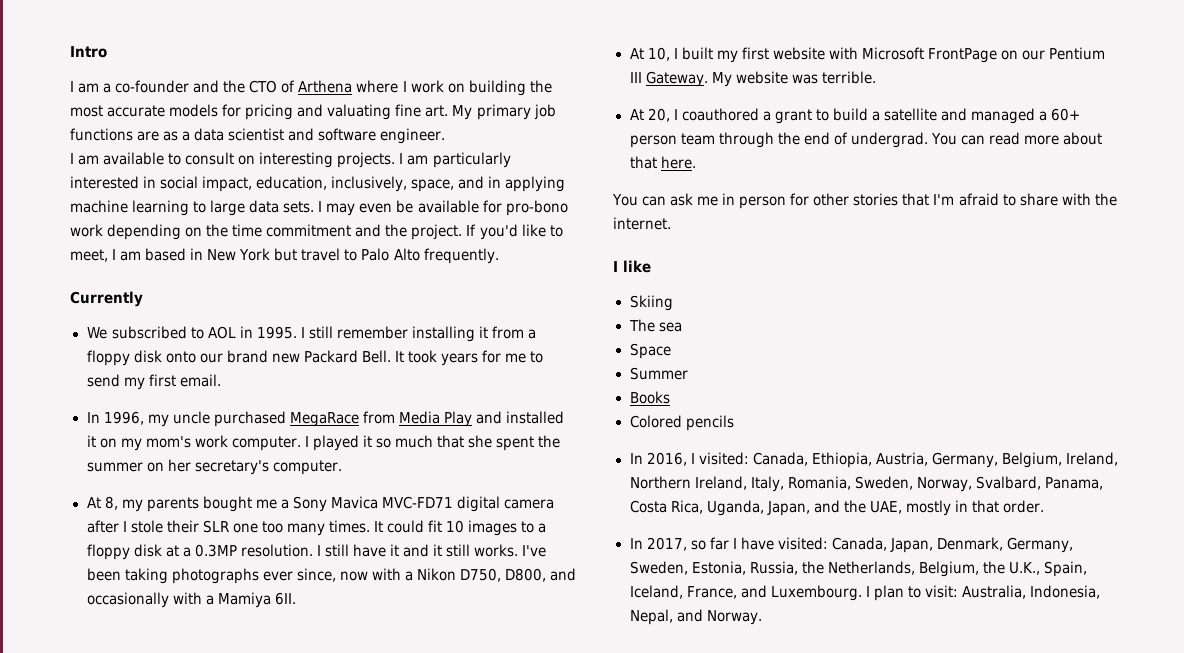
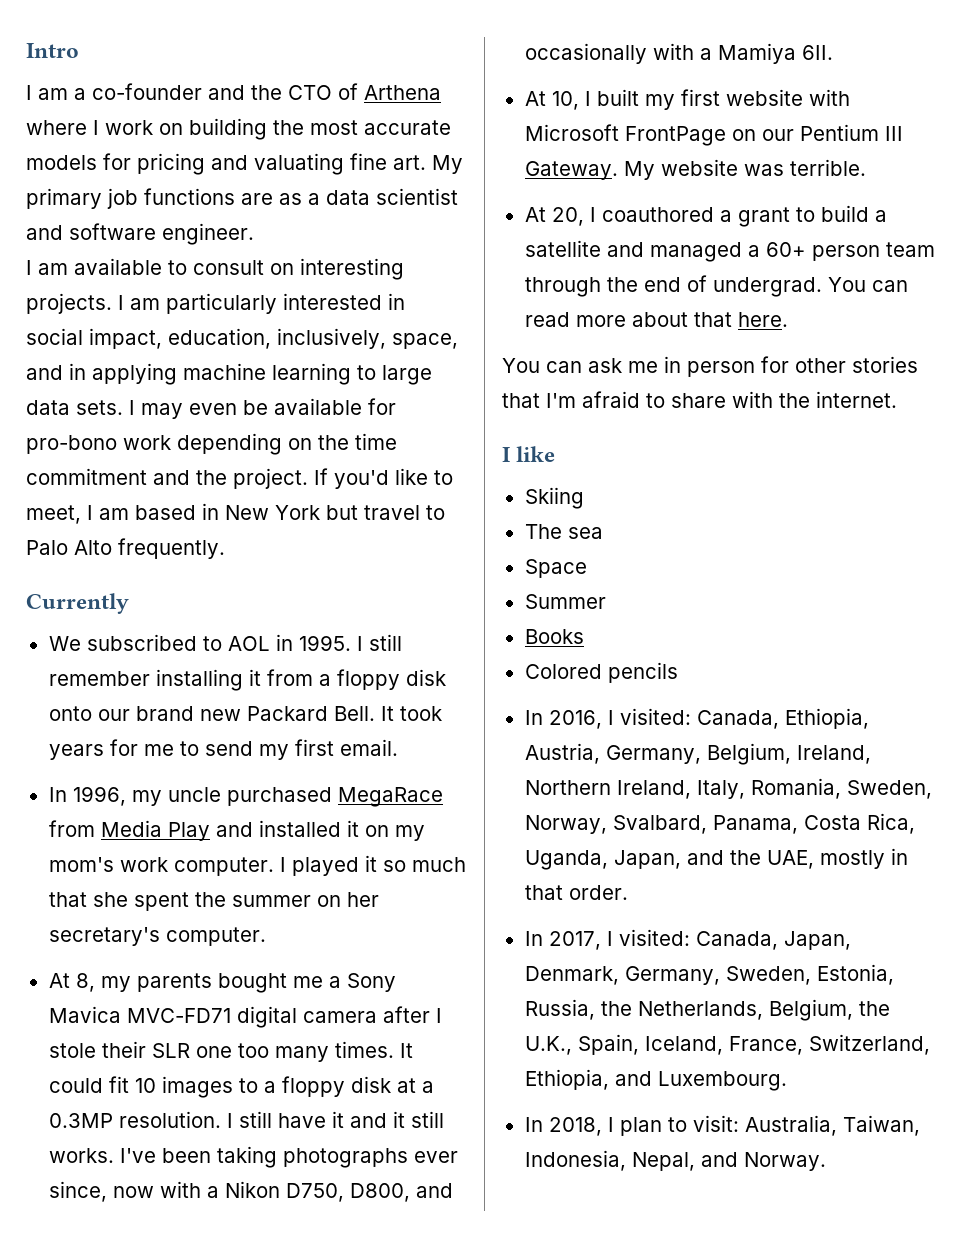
- In 2017, so far I have visited: Canada, Japan, Denmark, Germany, Sweden, Estonia, Russia, the Netherlands, Belgium, the U.K., Spain, Iceland, France, and Luxembourg. I plan to visit: Australia, Indonesia, Nepal, and Norway.
+ In 2017, I visited: Canada, Japan, Denmark, Germany, Sweden, Estonia, Russia, the Netherlands, Belgium, the U.K., Spain, Iceland, France, Switzerland, Ethiopia, and Luxembourg.
+ In 2018, I plan to visit: Australia, Taiwan, Indonesia, Nepal, and Norway.

